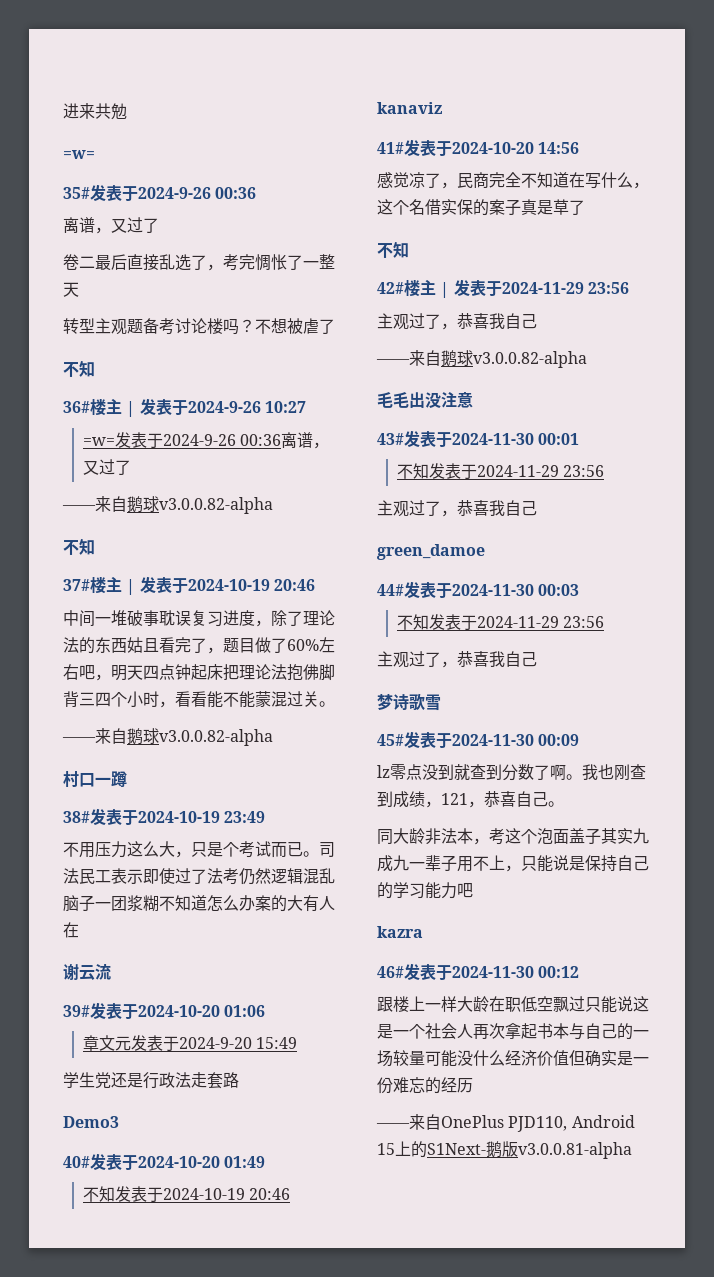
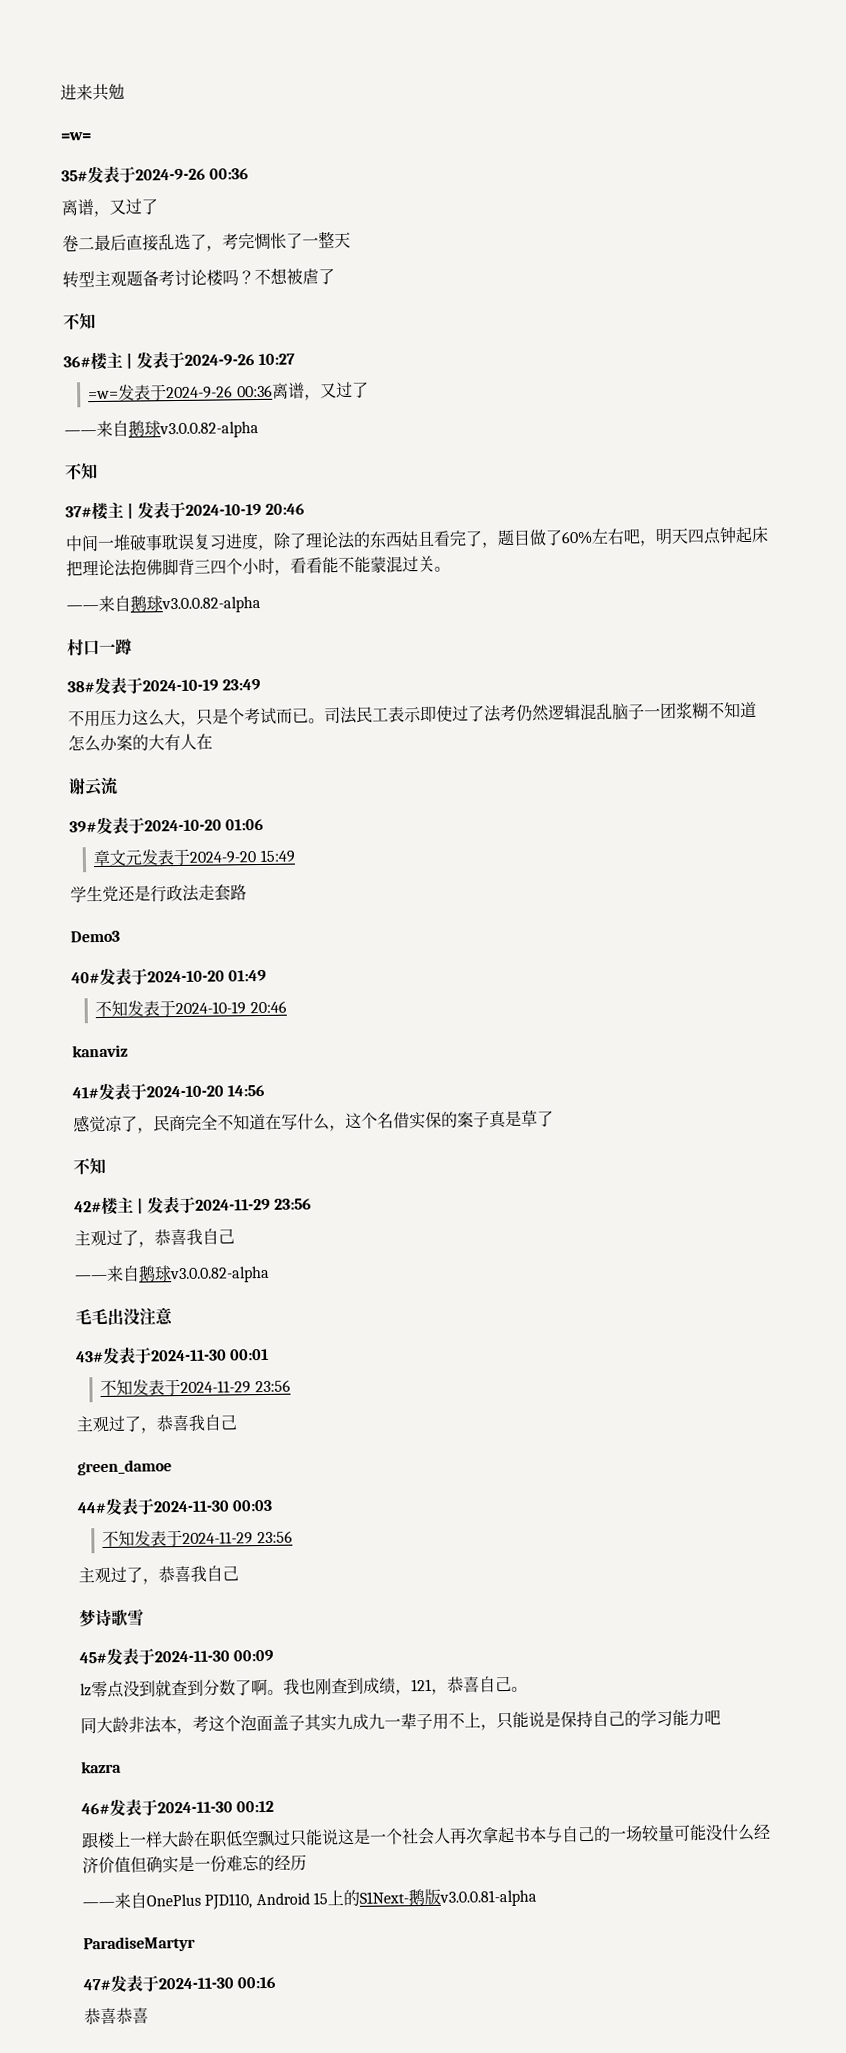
+ ParadiseMartyr
+ 47#发表于2024-11-30 00:16
+ 恭喜恭喜

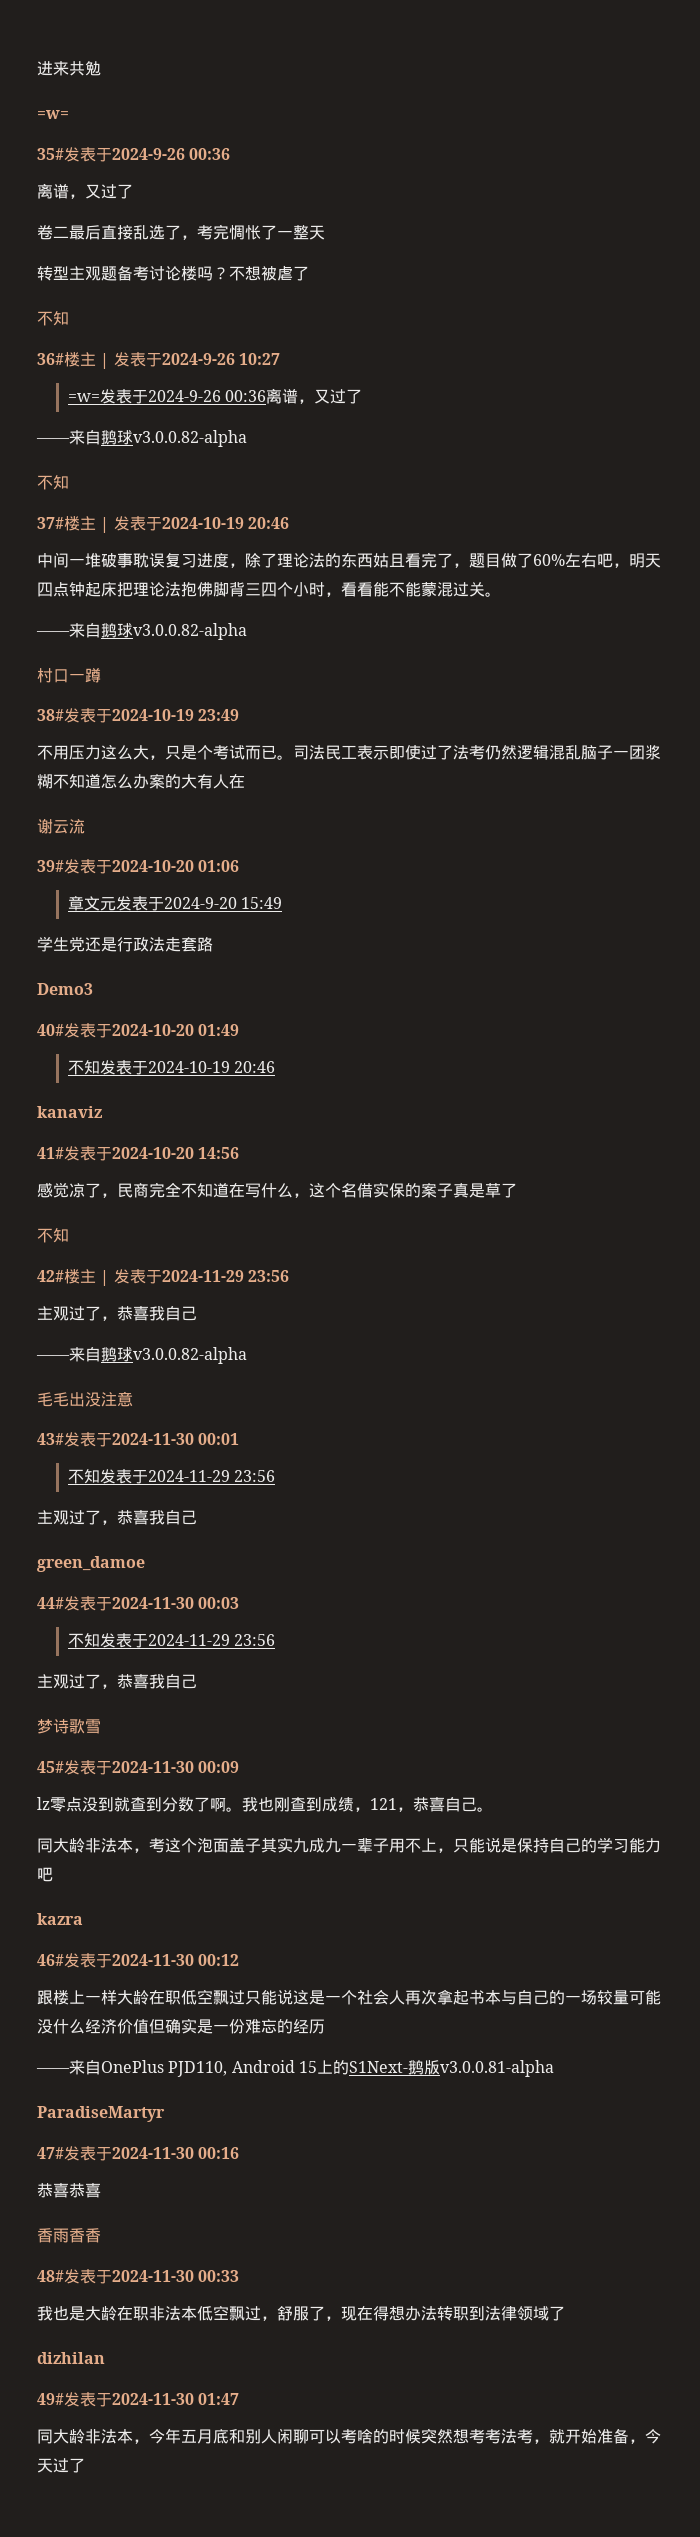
+ 香雨香香
+ 48#发表于2024-11-30 00:33
+ 我也是大龄在职非法本低空飘过，舒服了，现在得想办法转职到法律领域了
+ dizhilan
+ 49#发表于2024-11-30 01:47
+ 同大龄非法本，今年五月底和别人闲聊可以考啥的时候突然想考考法考，就开始准备，今天过了

